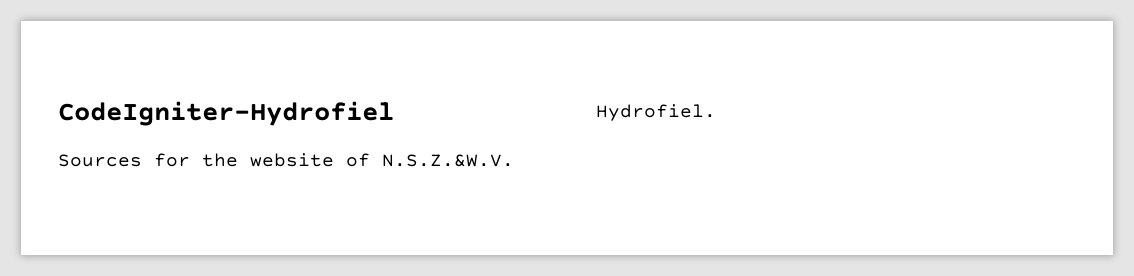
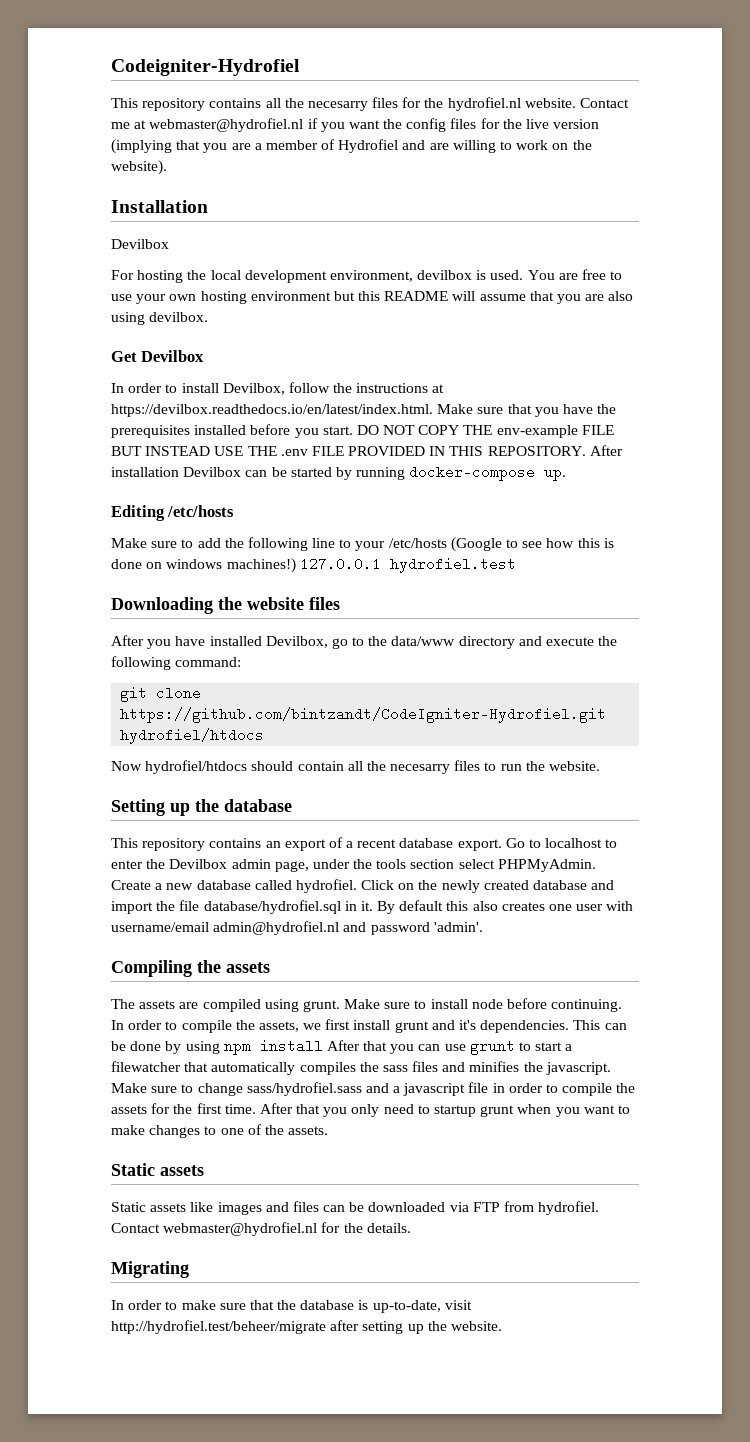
- CodeIgniter-Hydrofiel
- Sources for the website of N.S.Z.&W.V. Hydrofiel.
+ Codeigniter-Hydrofiel
+ This repository contains all the necesarry files for the hydrofiel.nl website. Contact me at webmaster@hydrofiel.nl if you want the config files for the live version (implying that you are a member of Hydrofiel and are willing to work on the website).
+ Installation
+ Devilbox
+ For hosting the local development environment, devilbox is used. You are free to use your own hosting environment but this README will assume that you are also using devilbox.
+ Get Devilbox
+ In order to install Devilbox, follow the instructions at https://devilbox.readthedocs.io/en/latest/index.html. Make sure that you have the prerequisites installed before you start. DO NOT COPY THE env-example FILE BUT INSTEAD USE THE .env FILE PROVIDED IN THIS REPOSITORY. After installation Devilbox can be started by running docker-compose up.
+ Editing /etc/hosts
+ Make sure to add the following line to your /etc/hosts (Google to see how this is done on windows machines!) 127.0.0.1 hydrofiel.test
+ Downloading the website files
+ After you have installed Devilbox, go to the data/www directory and execute the following command:
+ git clone https://github.com/bintzandt/CodeIgniter-Hydrofiel.git hydrofiel/htdocs
+ Now hydrofiel/htdocs should contain all the necesarry files to run the website.
+ Setting up the database
+ This repository contains an export of a recent database export. Go to localhost to enter the Devilbox admin page, under the tools section select PHPMyAdmin. Create a new database called hydrofiel. Click on the newly created database and import the file database/hydrofiel.sql in it. By default this also creates one user with username/email admin@hydrofiel.nl and password 'admin'.
+ Compiling the assets
+ The assets are compiled using grunt. Make sure to install node before continuing. In order to compile the assets, we first install grunt and it's dependencies. This can be done by using npm install After that you can use grunt to start a filewatcher that automatically compiles the sass files and minifies the javascript. Make sure to change sass/hydrofiel.sass and a javascript file in order to compile the assets for the first time. After that you only need to startup grunt when you want to make changes to one of the assets.
+ Static assets
+ Static assets like images and files can be downloaded via FTP from hydrofiel. Contact webmaster@hydrofiel.nl for the details.
+ Migrating
+ In order to make sure that the database is up-to-date, visit http://hydrofiel.test/beheer/migrate after setting up the website.

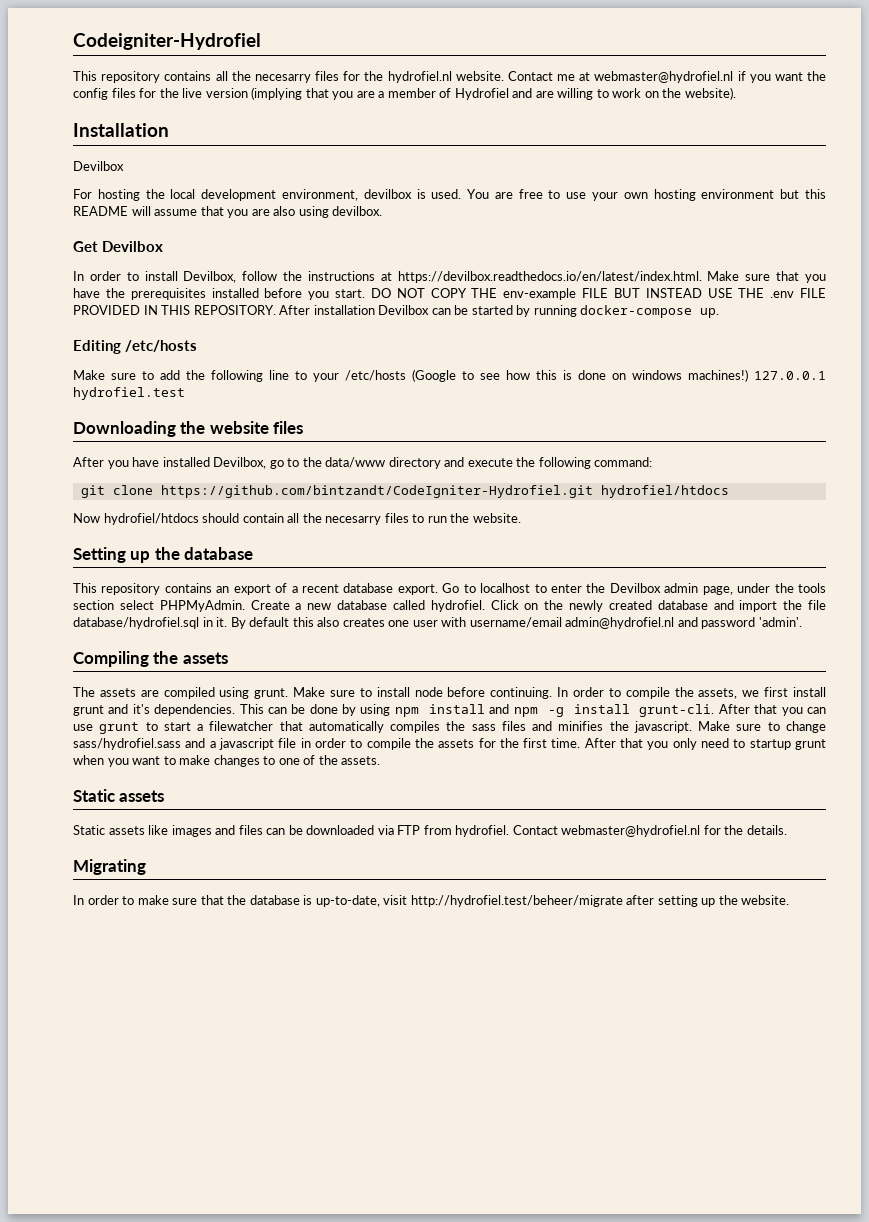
- This can be done by using npm install After that you can use grunt to start a filewatcher that automatically compiles the sass files and minifies the javascript.
+ This can be done by using npm install and npm -g install grunt-cli. After that you can use grunt to start a filewatcher that automatically compiles the sass files and minifies the javascript.

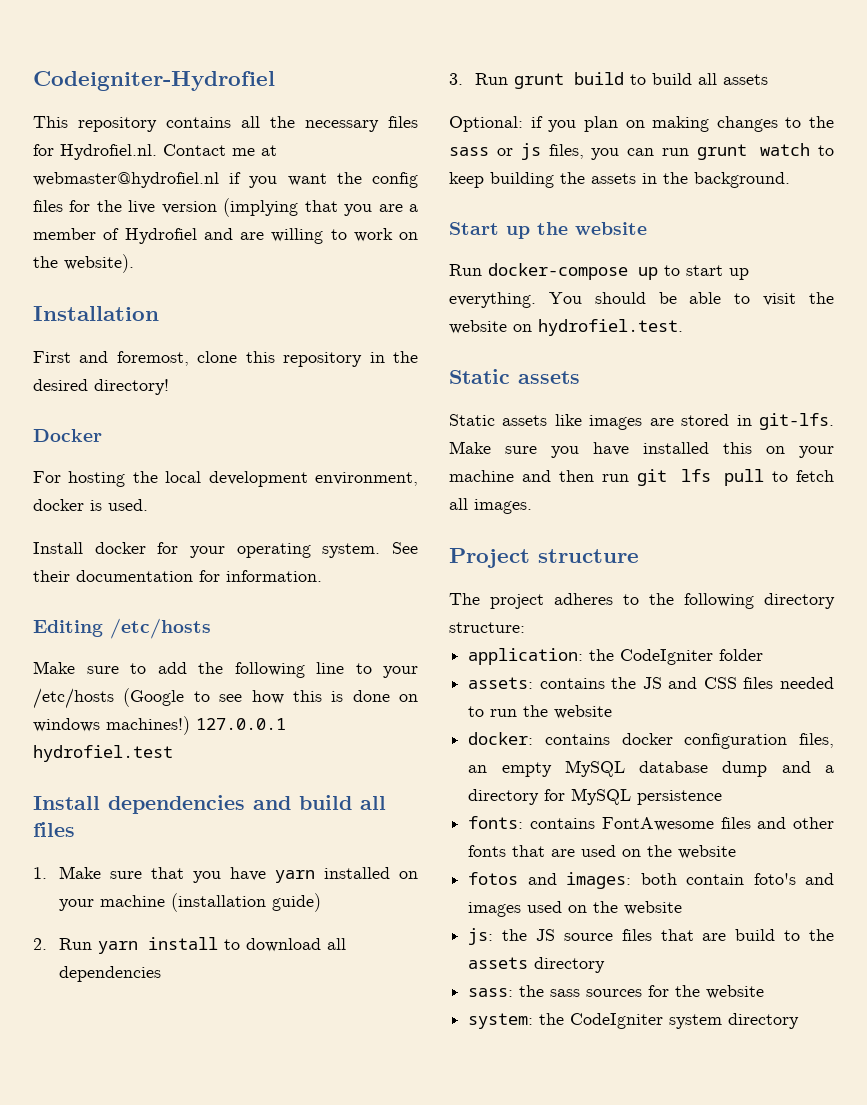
- This repository contains all the necesarry files for the hydrofiel.nl website. Contact me at webmaster@hydrofiel.nl if you want the config files for the live version (implying that you are a member of Hydrofiel and are willing to work on the website).
+ This repository contains all the necessary files for Hydrofiel.nl. Contact me at webmaster@hydrofiel.nl if you want the config files for the live version (implying that you are a member of Hydrofiel and are willing to work on the website).
  Installation
- Devilbox
+ First and foremost, clone this repository in the desired directory!
+ Docker
- For hosting the local development environment, devilbox is used. You are free to use your own hosting environment but this README will assume that you are also using devilbox.
- Get Devilbox
- In order to install Devilbox, follow the instructions at https://devilbox.readthedocs.io/en/latest/index.html. Make sure that you have the prerequisites installed before you start. DO NOT COPY THE env-example FILE BUT INSTEAD USE THE .env FILE PROVIDED IN THIS REPOSITORY. After installation Devilbox can be started by running docker-compose up.
+ For hosting the local development environment, docker is used.
+ Install docker for your operating system. See their documentation for information.
- Downloading the website files
- After you have installed Devilbox, go to the data/www directory and execute the following command:
- git clone https://github.com/bintzandt/CodeIgniter-Hydrofiel.git hydrofiel/htdocs
- Now hydrofiel/htdocs should contain all the necesarry files to run the website.
- Setting up the database
- This repository contains an export of a recent database export. Go to localhost to enter the Devilbox admin page, under the tools section select PHPMyAdmin. Create a new database called hydrofiel. Click on the newly created database and import the file database/hydrofiel.sql in it. By default this also creates one user with username/email admin@hydrofiel.nl and password 'admin'.
- Compiling the assets
- The assets are compiled using grunt. Make sure to install node before continuing. In order to compile the assets, we first install grunt and it's dependencies. This can be done by using npm install and npm -g install grunt-cli. After that you can use grunt to start a filewatcher that automatically compiles the sass files and minifies the javascript. Make sure to change sass/hydrofiel.sass and a javascript file in order to compile the assets for the first time. After that you only need to startup grunt when you want to make changes to one of the assets.
+ Install dependencies and build all files
+ 1. Make sure that you have yarn installed on your machine (installation guide)
+ 2. Run yarn install to download all dependencies
+ 3. Run grunt build to build all assets
+ Optional: if you plan on making changes to the sass or js files, you can run grunt watch to keep building the assets in the background.
+ Start up the website
+ Run docker-compose up to start up everything. You should be able to visit the website on hydrofiel.test.
- Static assets like images and files can be downloaded via FTP from hydrofiel. Contact webmaster@hydrofiel.nl for the details.
- Migrating
- In order to make sure that the database is up-to-date, visit http://hydrofiel.test/beheer/migrate after setting up the website.
+ Static assets like images are stored in git-lfs. Make sure you have installed this on your machine and then run git lfs pull to fetch all images.
+ Project structure
+ The project adheres to the following directory structure:
+ application: the CodeIgniter folder
+ assets: contains the JS and CSS files needed to run the website
+ docker: contains docker configuration files, an empty MySQL database dump and a directory for MySQL persistence
+ fonts: contains FontAwesome files and other fonts that are used on the website
+ fotos and images: both contain foto's and images used on the website
+ js: the JS source files that are build to the assets directory
+ sass: the sass sources for the website
+ system: the CodeIgniter system directory

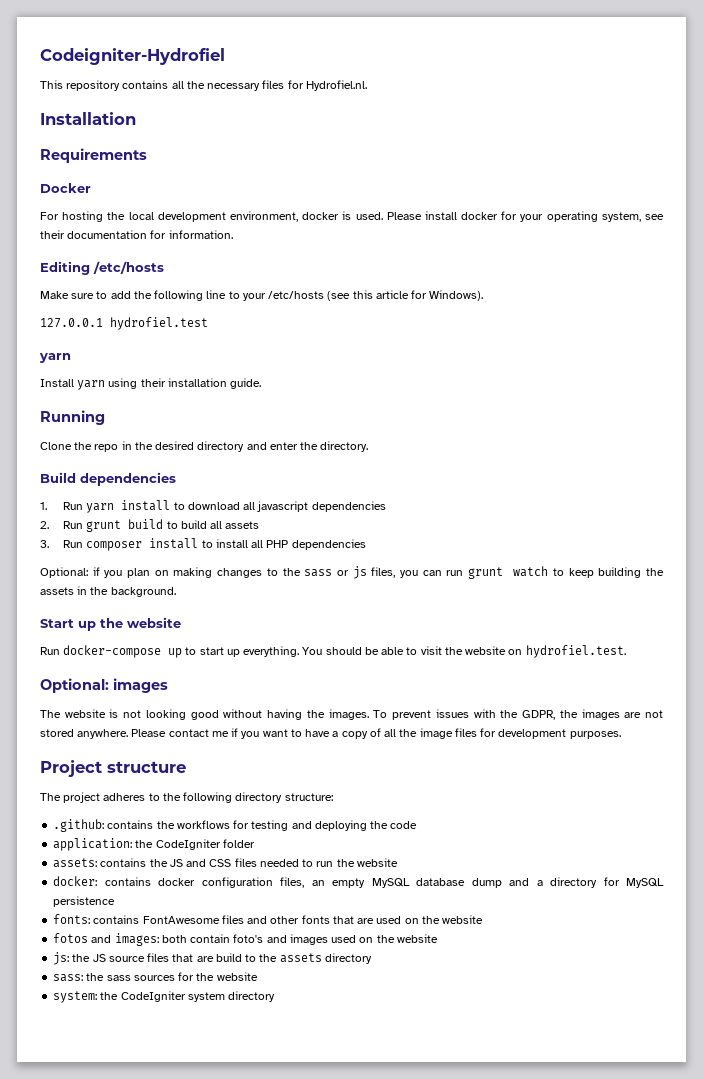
- This repository contains all the necessary files for Hydrofiel.nl. Contact me at webmaster@hydrofiel.nl if you want the config files for the live version (implying that you are a member of Hydrofiel and are willing to work on the website).
+ This repository contains all the necessary files for Hydrofiel.nl.
  Installation
- First and foremost, clone this repository in the desired directory!
+ Requirements
- For hosting the local development environment, docker is used.
- Install docker for your operating system. See their documentation for information.
+ For hosting the local development environment, docker is used. Please install docker for your operating system, see their documentation for information.
- Make sure to add the following line to your /etc/hosts (Google to see how this is done on windows machines!) 127.0.0.1 hydrofiel.test
- Install dependencies and build all files
- 1. Make sure that you have yarn installed on your machine (installation guide)
- 2. Run yarn install to download all dependencies
- 3. Run grunt build to build all assets
+ Make sure to add the following line to your /etc/hosts (see this article for Windows).
+ 127.0.0.1 hydrofiel.test
+ yarn
+ Install yarn using their installation guide.
+ Running
+ Clone the repo in the desired directory and enter the directory.
+ Build dependencies
+ 1. Run yarn install to download all javascript dependencies
+ 2. Run grunt build to build all assets
+ 3. Run composer install to install all PHP dependencies
  You should be able to visit the website on hydrofiel.test.
- Static assets
- Static assets like images are stored in git-lfs. Make sure you have installed this on your machine and then run git lfs pull to fetch all images.
+ Optional: images
+ The website is not looking good without having the images. To prevent issues with the GDPR, the images are not stored anywhere. Please contact me if you want to have a copy of all the image files for development purposes.
+ .github: contains the workflows for testing and deploying the code

